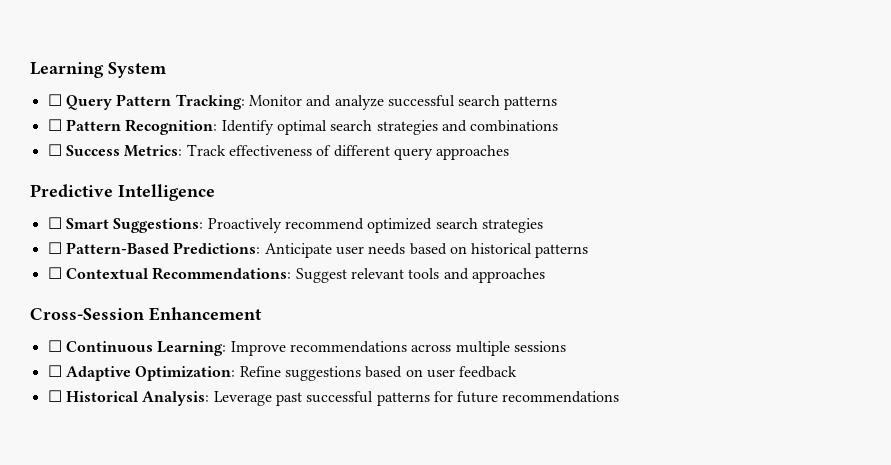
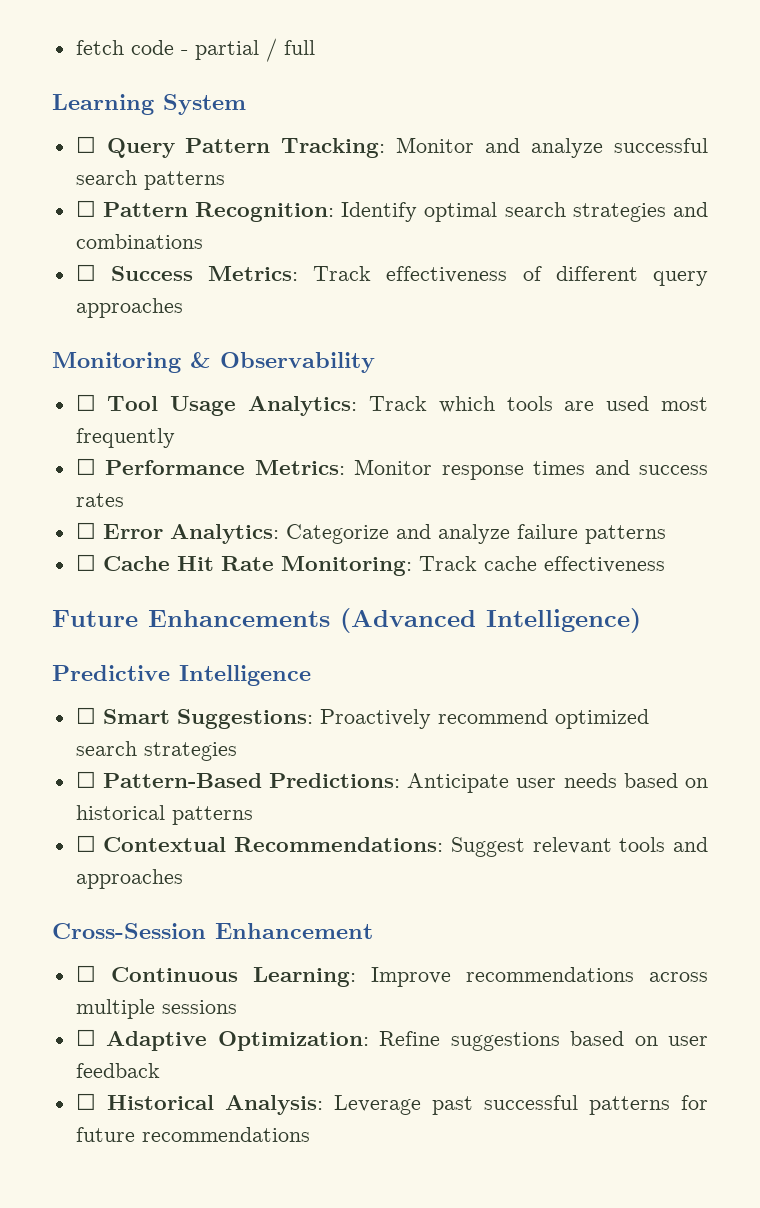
+ fetch code - partial / full
+ Monitoring & Observability
+ ☐ Tool Usage Analytics: Track which tools are used most frequently
+ ☐ Performance Metrics: Monitor response times and success rates
+ ☐ Error Analytics: Categorize and analyze failure patterns
+ ☐ Cache Hit Rate Monitoring: Track cache effectiveness
+ Future Enhancements (Advanced Intelligence)

